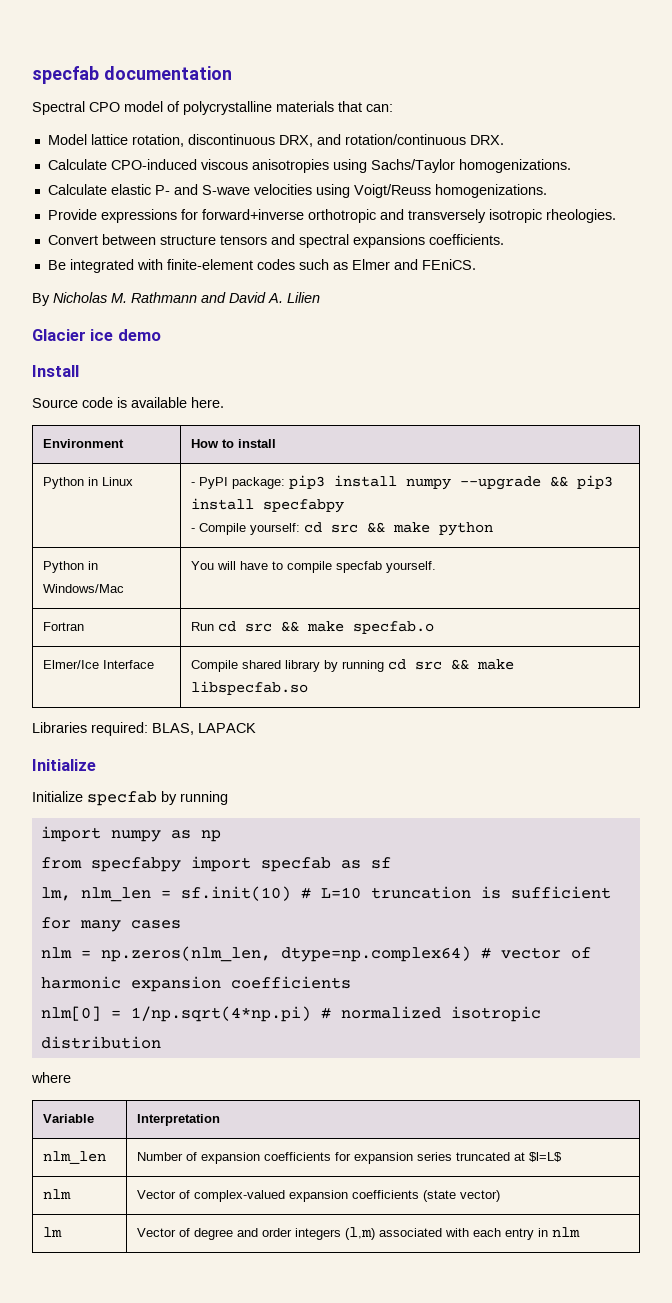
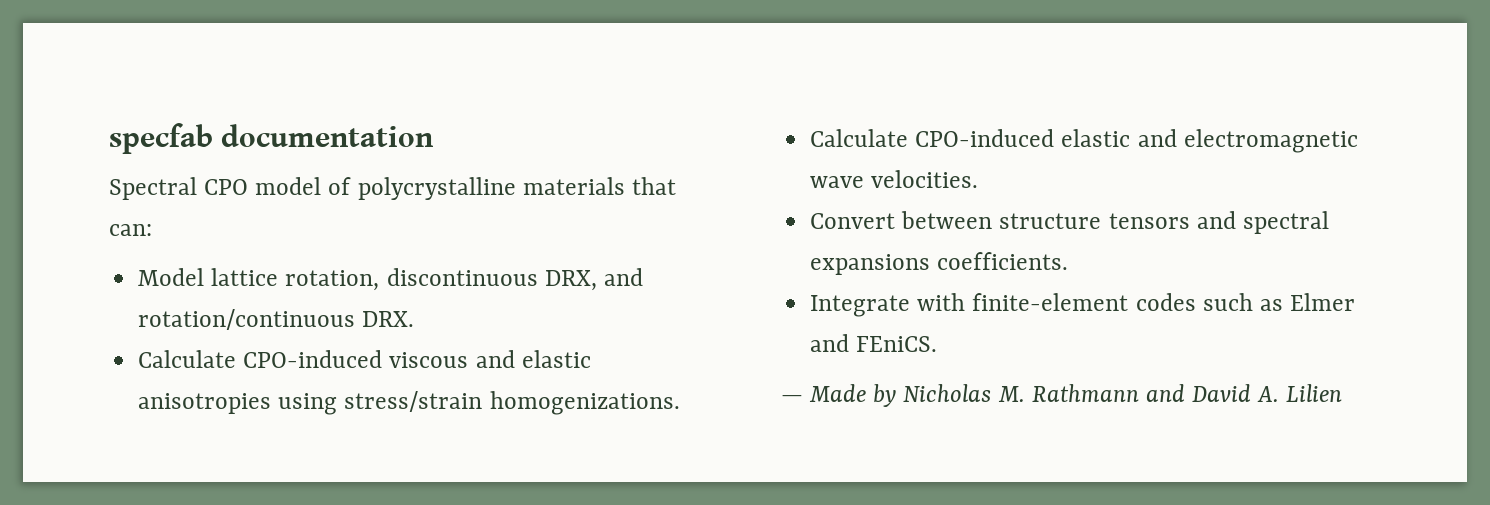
- Calculate CPO-induced viscous anisotropies using Sachs/Taylor homogenizations.
+ Calculate CPO-induced viscous and elastic anisotropies using stress/strain homogenizations.
- Calculate elastic P- and S-wave velocities using Voigt/Reuss homogenizations.
- Provide expressions for forward+inverse orthotropic and transversely isotropic rheologies.
+ Calculate CPO-induced elastic and electromagnetic wave velocities.
- Be integrated with finite-element codes such as Elmer and FEniCS.
+ Integrate with finite-element codes such as Elmer and FEniCS.
- By Nicholas M. Rathmann and David A. Lilien
+ — Made by Nicholas M. Rathmann and David A. Lilien
- Glacier ice demo
- Install
- Source code is available here.
- Environment | How to install
- Python in Linux | - PyPI package: pip3 install numpy --upgrade && pip3 install specfabpy
- - Compile yourself: cd src && make python
- Python in Windows/Mac | You will have to compile specfab yourself.
- Fortran | Run cd src && make specfab.o
- Elmer/Ice Interface | Compile shared library by running cd src && make libspecfab.so
- Libraries required: BLAS, LAPACK
- Initialize
- Initialize specfab by running
- import numpy as np
- from specfabpy import specfab as sf
- lm, nlm_len = sf.init(10) # L=10 truncation is sufficient for many cases
- nlm = np.zeros(nlm_len, dtype=np.complex64) # vector of harmonic expansion coefficients
- nlm[0] = 1/np.sqrt(4*np.pi) # normalized isotropic distribution
- where
- Variable | Interpretation
- nlm_len | Number of expansion coefficients for expansion series truncated at $l=L$
- nlm | Vector of complex-valued expansion coefficients (state vector)
- lm | Vector of degree and order integers (l,m) associated with each entry in nlm

